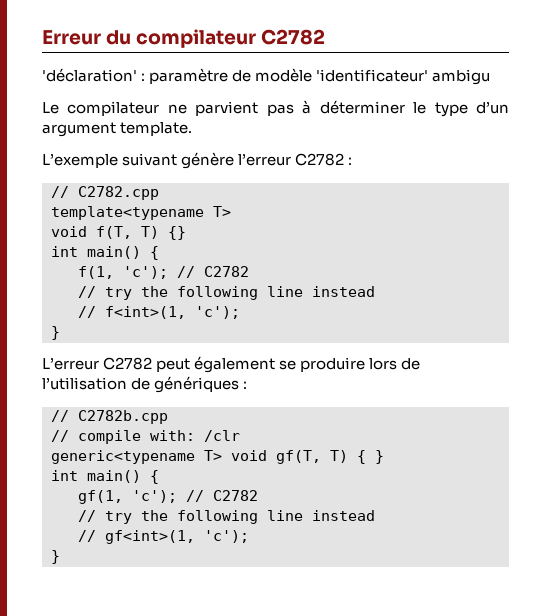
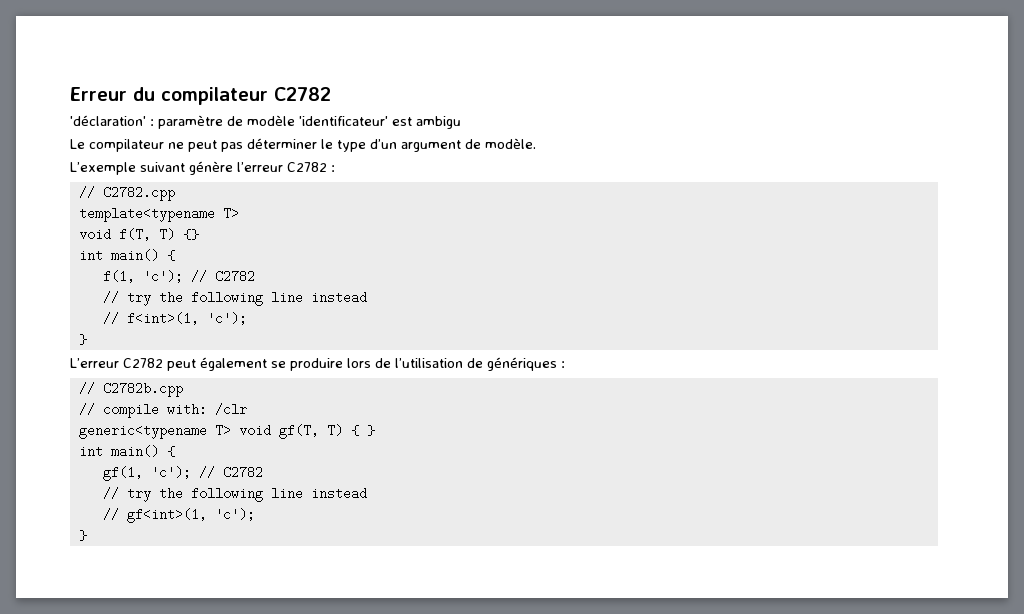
- 'déclaration' : paramètre de modèle 'identificateur' ambigu
+ 'déclaration' : paramètre de modèle 'identificateur' est ambigu
- Le compilateur ne parvient pas à déterminer le type d’un argument template.
+ Le compilateur ne peut pas déterminer le type d’un argument de modèle.

